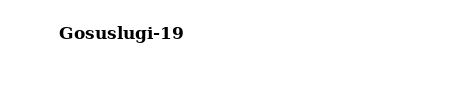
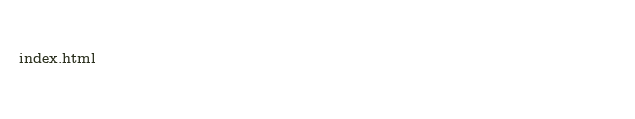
- Gosuslugi-19
+ index.html

